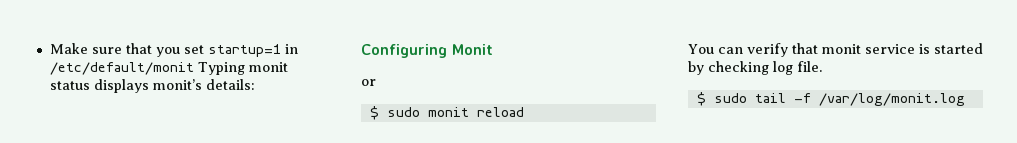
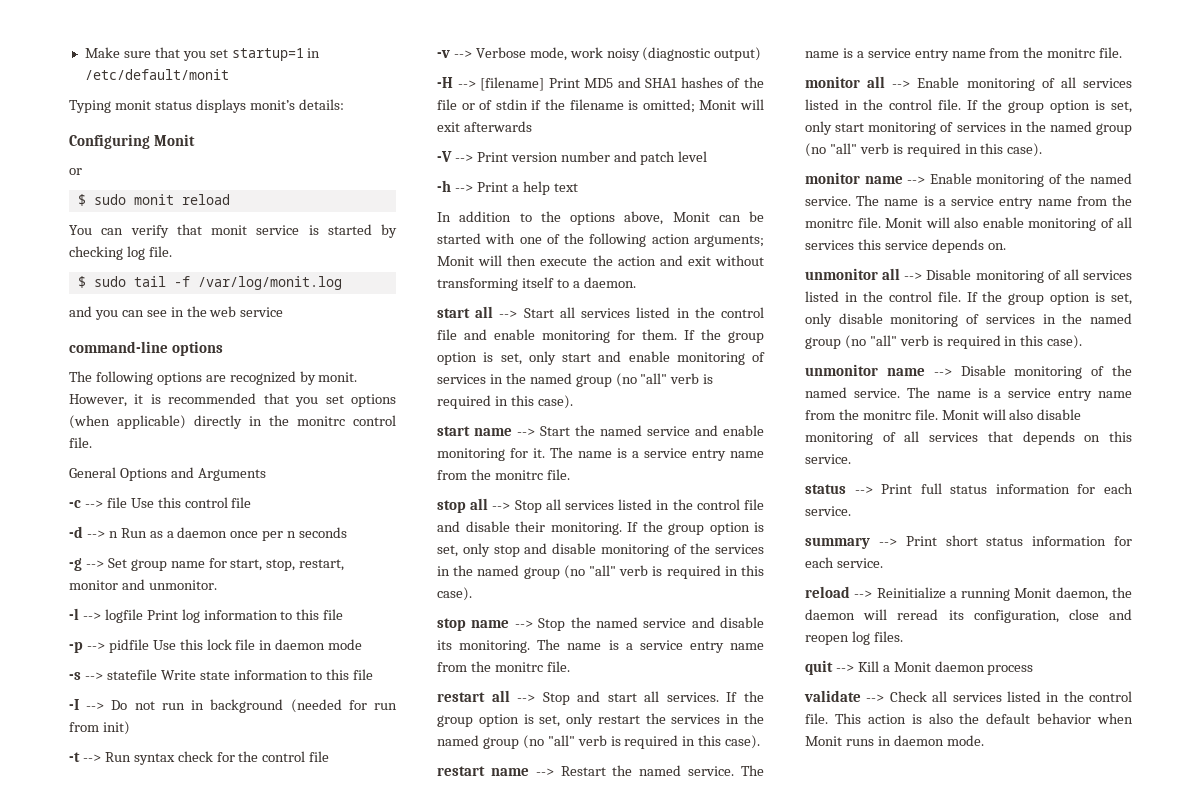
- Make sure that you set startup=1 in /etc/default/monit Typing monit status displays monit’s details:
+ Make sure that you set startup=1 in /etc/default/monit
+ Typing monit status displays monit’s details:
+ and you can see in the web service
+ command-line options
+ The following options are recognized by monit. However, it is recommended that you set options (when applicable) directly in the monitrc control file.
+ General Options and Arguments
+ -c --> file Use this control file
+ -d --> n Run as a daemon once per n seconds
+ -g --> Set group name for start, stop, restart, monitor and unmonitor.
+ -l --> logfile Print log information to this file
+ -p --> pidfile Use this lock file in daemon mode
+ -s --> statefile Write state information to this file
+ -I --> Do not run in background (needed for run from init)
+ -t --> Run syntax check for the control file
+ -v --> Verbose mode, work noisy (diagnostic output)
+ -H --> [filename] Print MD5 and SHA1 hashes of the file or of stdin if the filename is omitted; Monit will exit afterwards
+ -V --> Print version number and patch level
+ -h --> Print a help text
+ In addition to the options above, Monit can be started with one of the following action arguments; Monit will then execute the action and exit without transforming itself to a daemon.
+ start all --> Start all services listed in the control file and enable monitoring for them. If the group option is set, only start and enable monitoring of services in the named group (no "all" verb is required in this case).
+ start name --> Start the named service and enable monitoring for it. The name is a service entry name from the monitrc file.
+ stop all --> Stop all services listed in the control file and disable their monitoring. If the group option is set, only stop and disable monitoring of the services in the named group (no "all" verb is required in this case).
+ stop name --> Stop the named service and disable its monitoring. The name is a service entry name from the monitrc file.
+ restart all --> Stop and start all services. If the group option is set, only restart the services in the named group (no "all" verb is required in this case).
+ restart name --> Restart the named service. The name is a service entry name from the monitrc file.
+ monitor all --> Enable monitoring of all services listed in the control file. If the group option is set, only start monitoring of services in the named group (no "all" verb is required in this case).
+ monitor name --> Enable monitoring of the named service. The name is a service entry name from the monitrc file. Monit will also enable monitoring of all services this service depends on.
+ unmonitor all --> Disable monitoring of all services listed in the control file. If the group option is set, only disable monitoring of services in the named group (no "all" verb is required in this case).
+ unmonitor name --> Disable monitoring of the named service. The name is a service entry name from the monitrc file. Monit will also disable monitoring of all services that depends on this service.
+ status --> Print full status information for each service.
+ summary --> Print short status information for each service.
+ reload --> Reinitialize a running Monit daemon, the daemon will reread its configuration, close and reopen log files.
+ quit --> Kill a Monit daemon process
+ validate --> Check all services listed in the control file. This action is also the default behavior when Monit runs in daemon mode.

